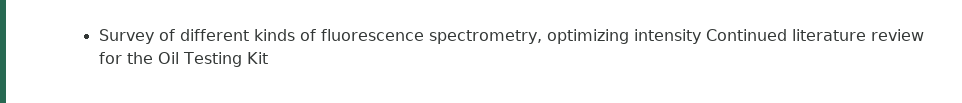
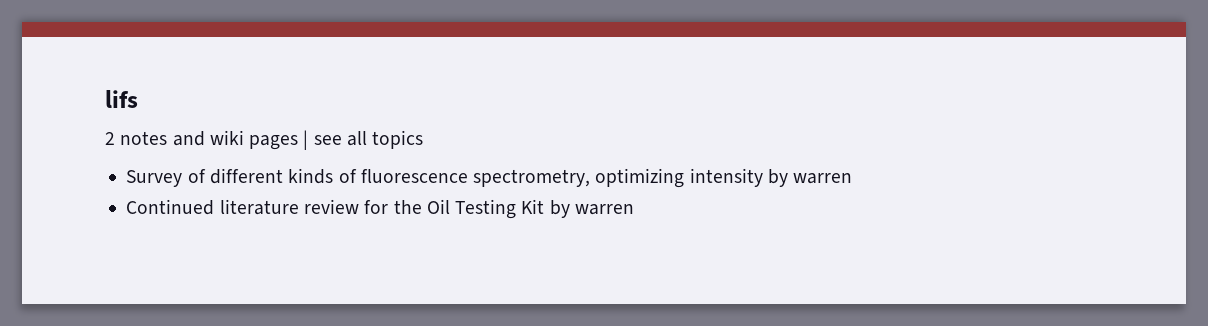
+ lifs
+ 2 notes and wiki pages | see all topics
- Survey of different kinds of fluorescence spectrometry, optimizing intensity Continued literature review for the Oil Testing Kit
+ Survey of different kinds of fluorescence spectrometry, optimizing intensity by warren
+ Continued literature review for the Oil Testing Kit by warren

